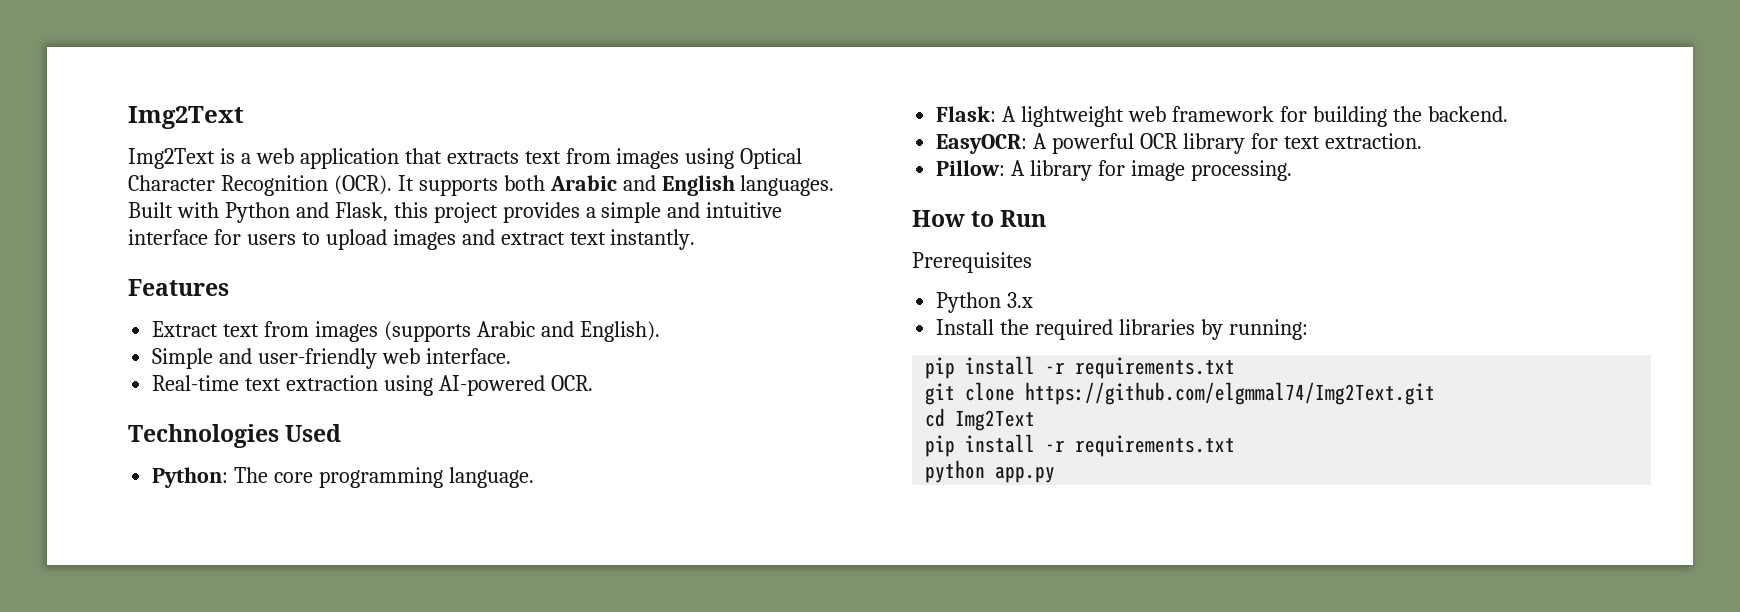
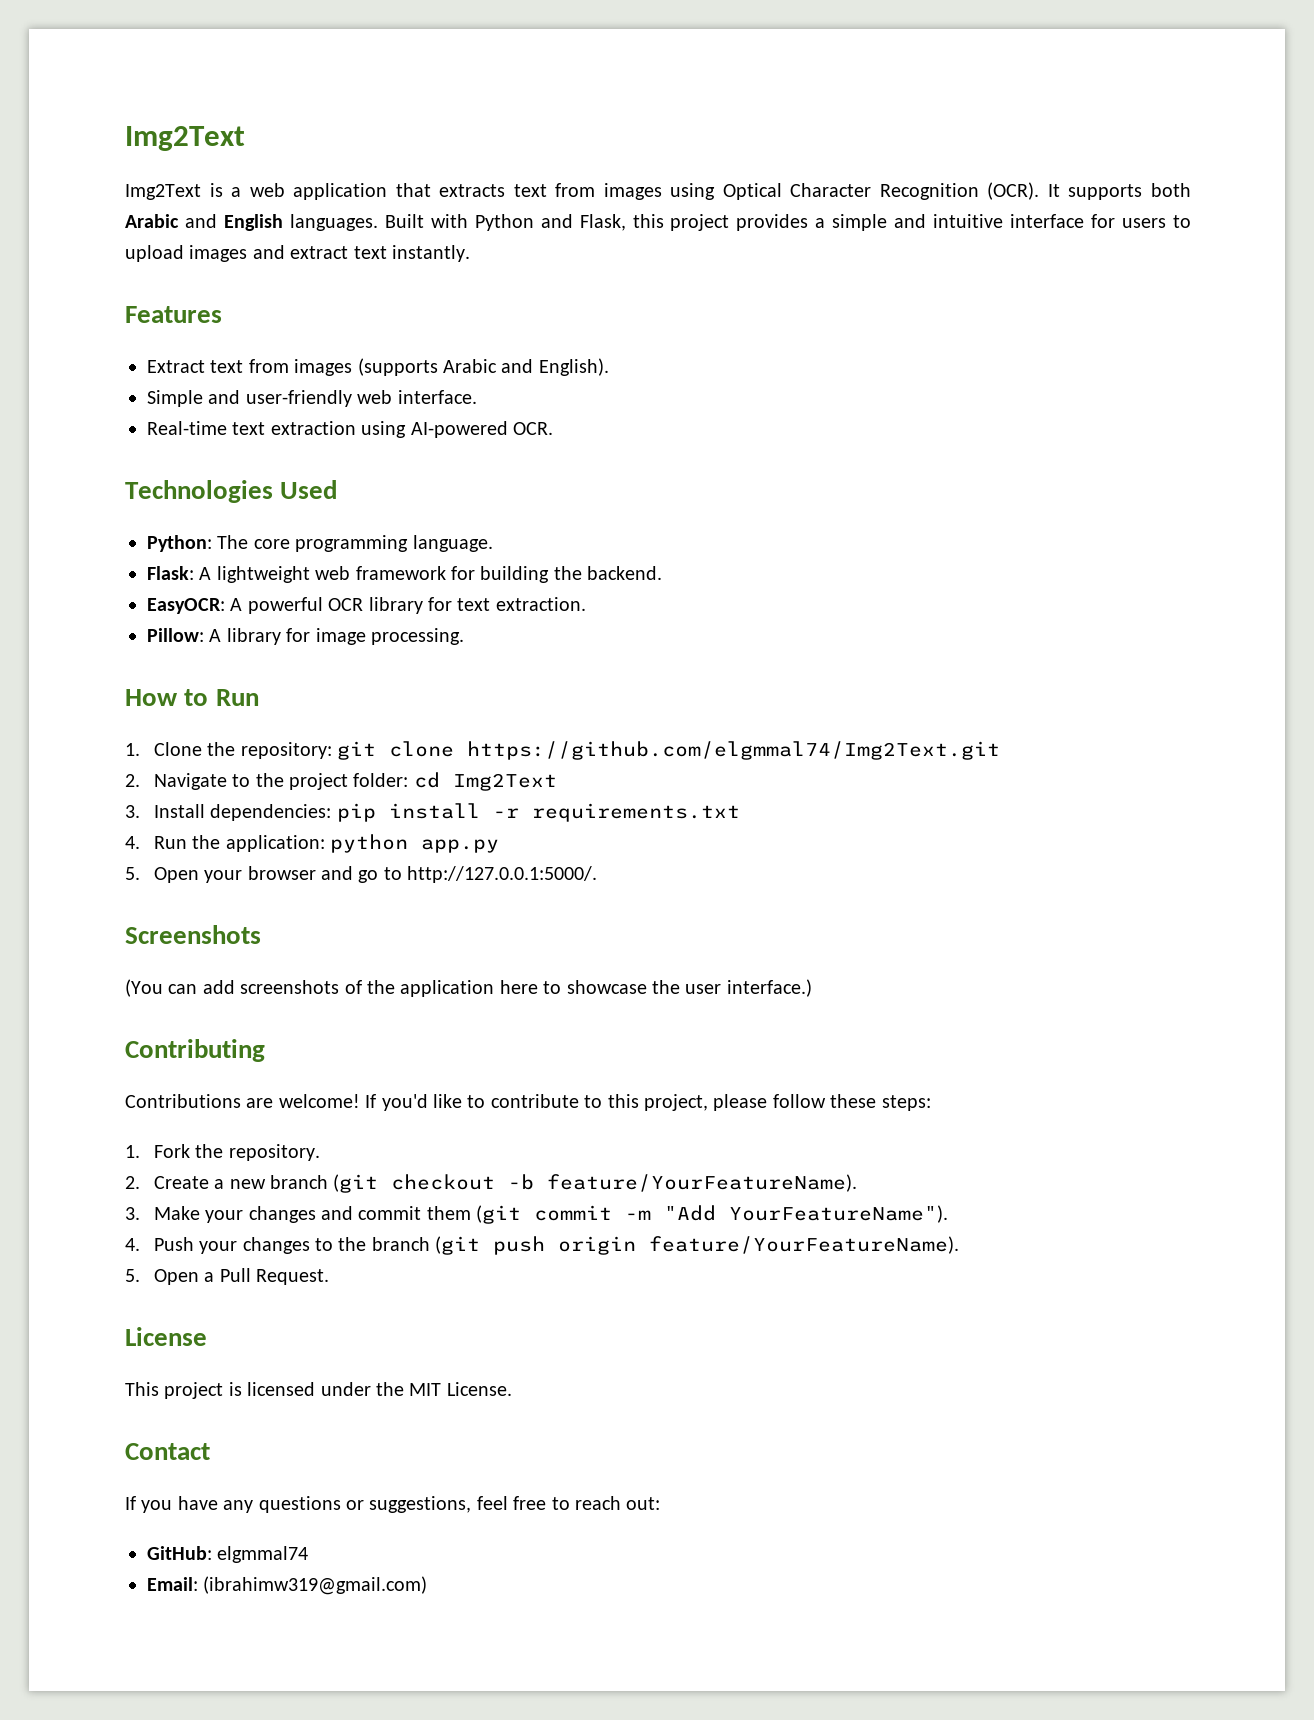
- Prerequisites
- Python 3.x
- Install the required libraries by running:
- pip install -r requirements.txt
- git clone https://github.com/elgmmal74/Img2Text.git
- cd Img2Text
- pip install -r requirements.txt
- python app.py
+ 1. Clone the repository: git clone https://github.com/elgmmal74/Img2Text.git
+ 2. Navigate to the project folder: cd Img2Text
+ 3. Install dependencies: pip install -r requirements.txt
+ 4. Run the application: python app.py
+ 5. Open your browser and go to http://127.0.0.1:5000/.
+ Screenshots
+ (You can add screenshots of the application here to showcase the user interface.)
+ Contributing
+ Contributions are welcome! If you'd like to contribute to this project, please follow these steps:
+ 1. Fork the repository.
+ 2. Create a new branch (git checkout -b feature/YourFeatureName).
+ 3. Make your changes and commit them (git commit -m "Add YourFeatureName").
+ 4. Push your changes to the branch (git push origin feature/YourFeatureName).
+ 5. Open a Pull Request.
+ License
+ This project is licensed under the MIT License.
+ Contact
+ If you have any questions or suggestions, feel free to reach out:
+ GitHub: elgmmal74
+ Email: (ibrahimw319@gmail.com)

